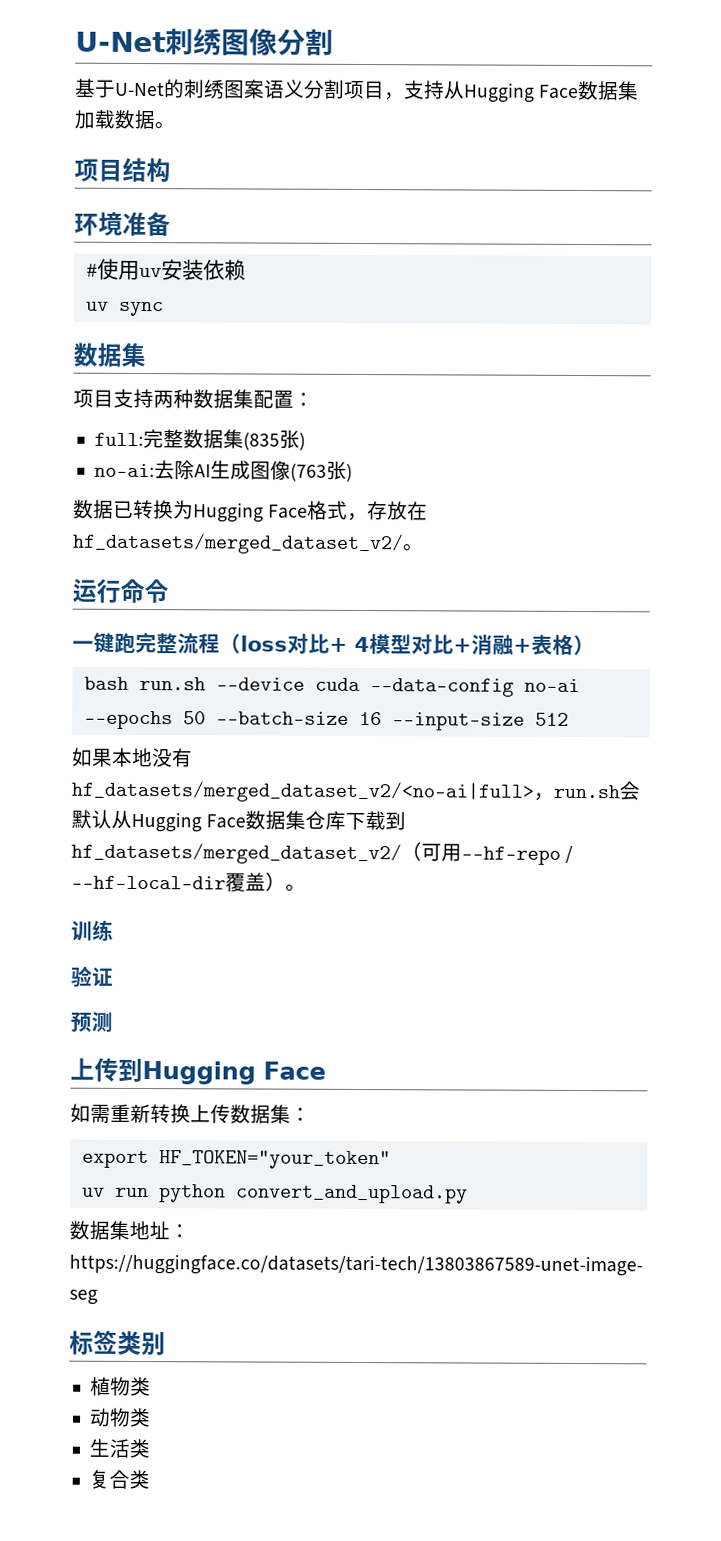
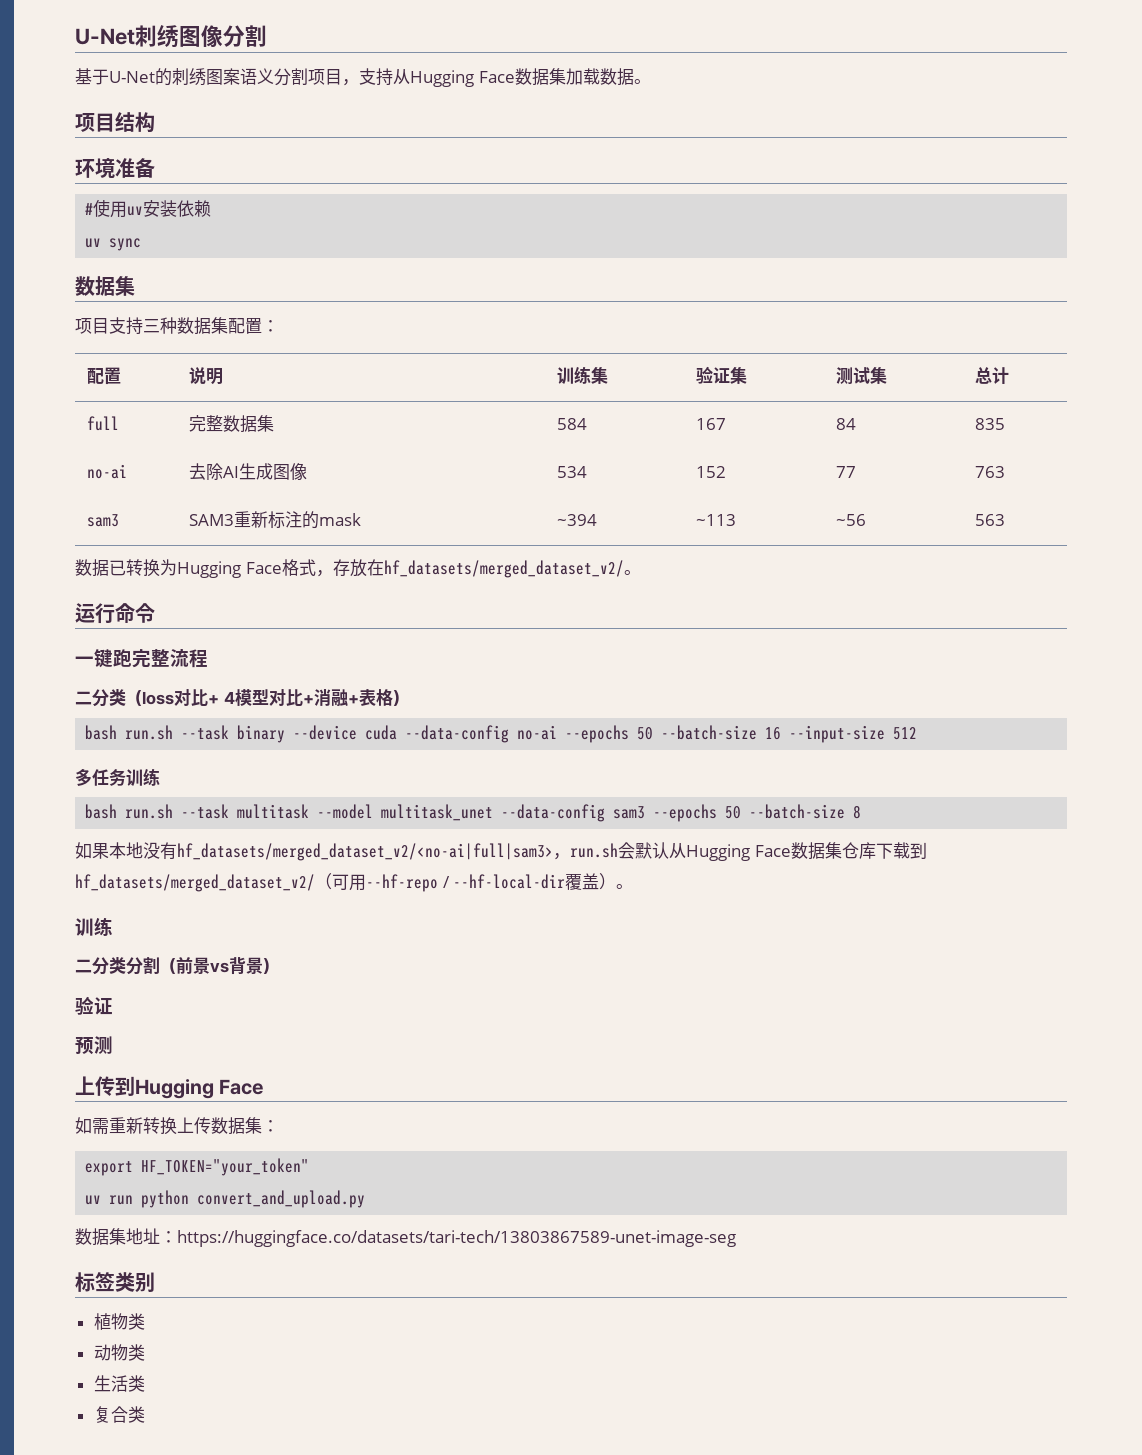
- 项目支持两种数据集配置：
+ 项目支持三种数据集配置：
- full:完整数据集(835张)
- no-ai:去除AI生成图像(763张)
+ 配置 | 说明 | 训练集 | 验证集 | 测试集 | 总计
+ full | 完整数据集 | 584 | 167 | 84 | 835
+ no-ai | 去除AI生成图像 | 534 | 152 | 77 | 763
+ sam3 | SAM3重新标注的mask | ~394 | ~113 | ~56 | 563
- 一键跑完整流程（loss对比+ 4模型对比+消融+表格）
+ 一键跑完整流程
+ 二分类（loss对比+ 4模型对比+消融+表格）
- bash run.sh --device cuda --data-config no-ai --epochs 50 --batch-size 16 --input-size 512
+ bash run.sh --task binary --device cuda --data-config no-ai --epochs 50 --batch-size 16 --input-size 512
+ 多任务训练
+ bash run.sh --task multitask --model multitask_unet --data-config sam3 --epochs 50 --batch-size 8
- 如果本地没有hf_datasets/merged_dataset_v2/<no-ai|full>，run.sh会默认从Hugging Face数据集仓库下载到hf_datasets/merged_dataset_v2/（可用--hf-repo / --hf-local-dir覆盖）。
+ 如果本地没有hf_datasets/merged_dataset_v2/<no-ai|full|sam3>，run.sh会默认从Hugging Face数据集仓库下载到hf_datasets/merged_dataset_v2/（可用--hf-repo / --hf-local-dir覆盖）。
+ 二分类分割（前景vs背景）

